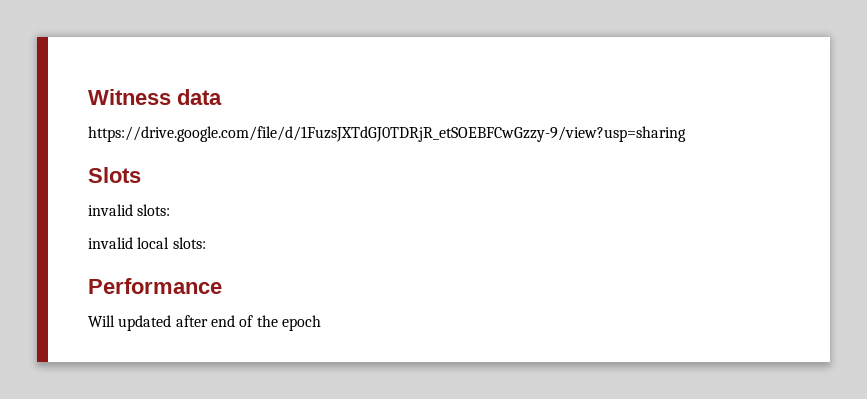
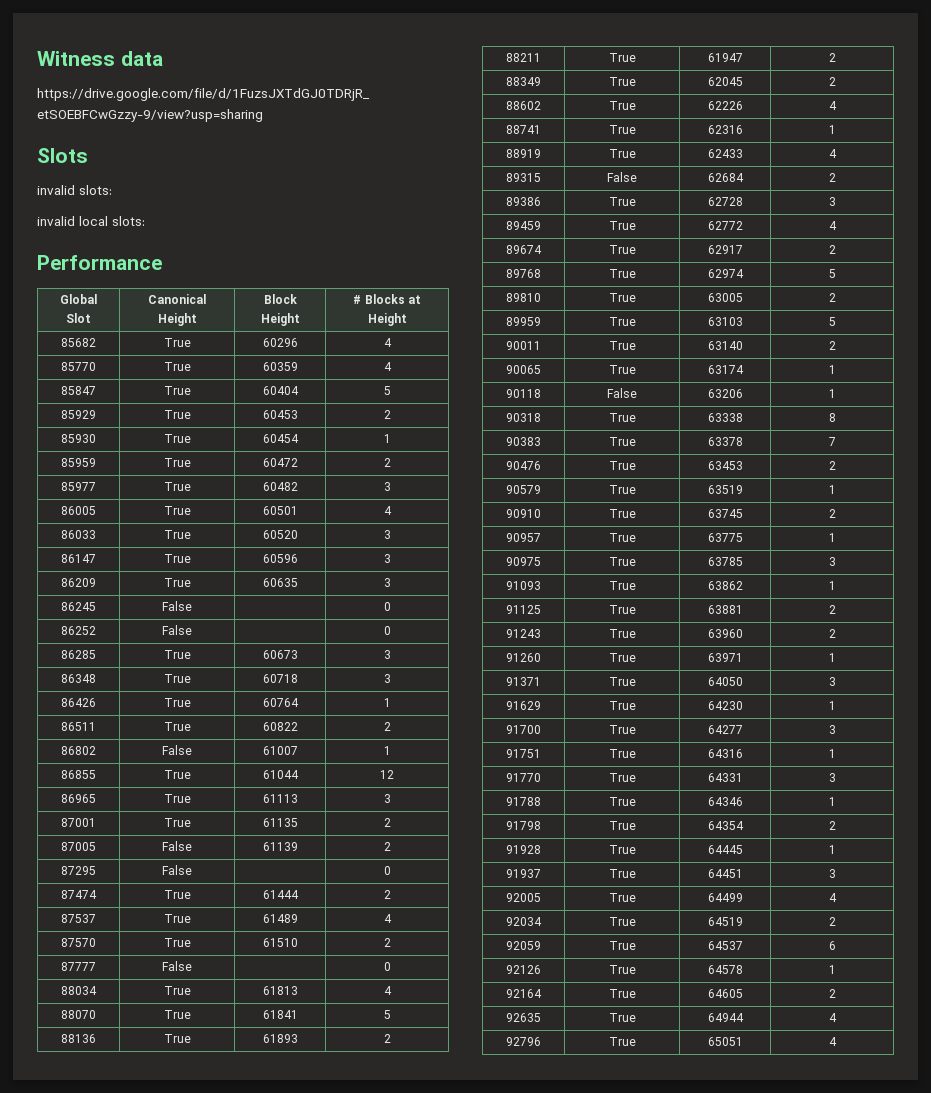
- Will updated after end of the epoch
+ Global Slot | Canonical Height | Block Height | # Blocks at Height
+ 85682 | True | 60296 | 4
+ 85770 | True | 60359 | 4
+ 85847 | True | 60404 | 5
+ 85929 | True | 60453 | 2
+ 85930 | True | 60454 | 1
+ 85959 | True | 60472 | 2
+ 85977 | True | 60482 | 3
+ 86005 | True | 60501 | 4
+ 86033 | True | 60520 | 3
+ 86147 | True | 60596 | 3
+ 86209 | True | 60635 | 3
+ 86245 | False | | 0
+ 86252 | False | | 0
+ 86285 | True | 60673 | 3
+ 86348 | True | 60718 | 3
+ 86426 | True | 60764 | 1
+ 86511 | True | 60822 | 2
+ 86802 | False | 61007 | 1
+ 86855 | True | 61044 | 12
+ 86965 | True | 61113 | 3
+ 87001 | True | 61135 | 2
+ 87005 | False | 61139 | 2
+ 87295 | False | | 0
+ 87474 | True | 61444 | 2
+ 87537 | True | 61489 | 4
+ 87570 | True | 61510 | 2
+ 87777 | False | | 0
+ 88034 | True | 61813 | 4
+ 88070 | True | 61841 | 5
+ 88136 | True | 61893 | 2
+ 88211 | True | 61947 | 2
+ 88349 | True | 62045 | 2
+ 88602 | True | 62226 | 4
+ 88741 | True | 62316 | 1
+ 88919 | True | 62433 | 4
+ 89315 | False | 62684 | 2
+ 89386 | True | 62728 | 3
+ 89459 | True | 62772 | 4
+ 89674 | True | 62917 | 2
+ 89768 | True | 62974 | 5
+ 89810 | True | 63005 | 2
+ 89959 | True | 63103 | 5
+ 90011 | True | 63140 | 2
+ 90065 | True | 63174 | 1
+ 90118 | False | 63206 | 1
+ 90318 | True | 63338 | 8
+ 90383 | True | 63378 | 7
+ 90476 | True | 63453 | 2
+ 90579 | True | 63519 | 1
+ 90910 | True | 63745 | 2
+ 90957 | True | 63775 | 1
+ 90975 | True | 63785 | 3
+ 91093 | True | 63862 | 1
+ 91125 | True | 63881 | 2
+ 91243 | True | 63960 | 2
+ 91260 | True | 63971 | 1
+ 91371 | True | 64050 | 3
+ 91629 | True | 64230 | 1
+ 91700 | True | 64277 | 3
+ 91751 | True | 64316 | 1
+ 91770 | True | 64331 | 3
+ 91788 | True | 64346 | 1
+ 91798 | True | 64354 | 2
+ 91928 | True | 64445 | 1
+ 91937 | True | 64451 | 3
+ 92005 | True | 64499 | 4
+ 92034 | True | 64519 | 2
+ 92059 | True | 64537 | 6
+ 92126 | True | 64578 | 1
+ 92164 | True | 64605 | 2
+ 92635 | True | 64944 | 4
+ 92796 | True | 65051 | 4

